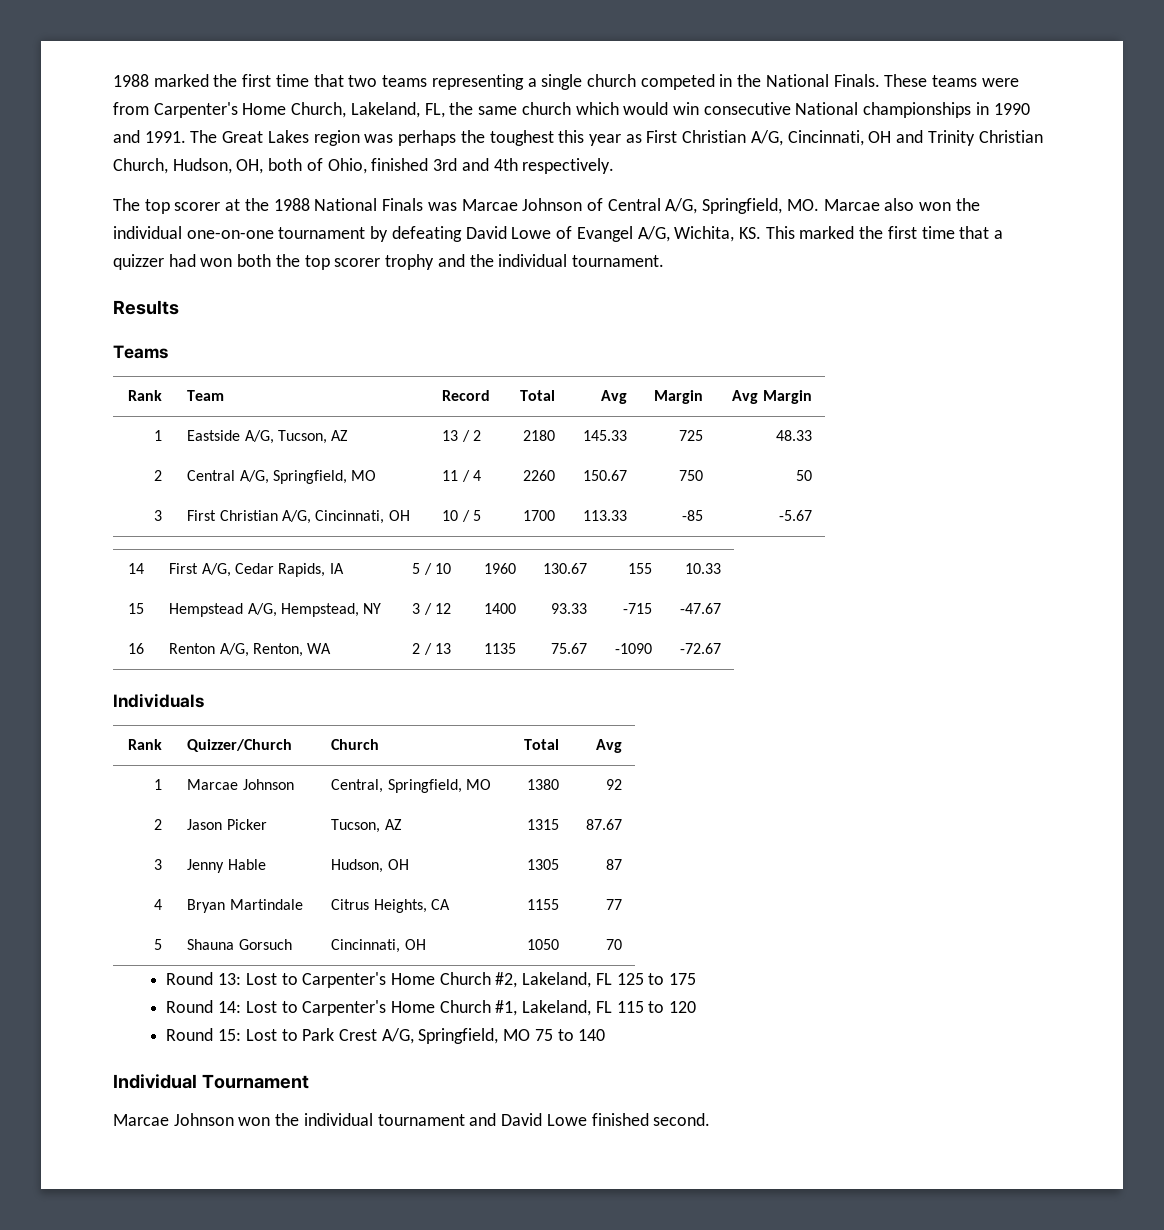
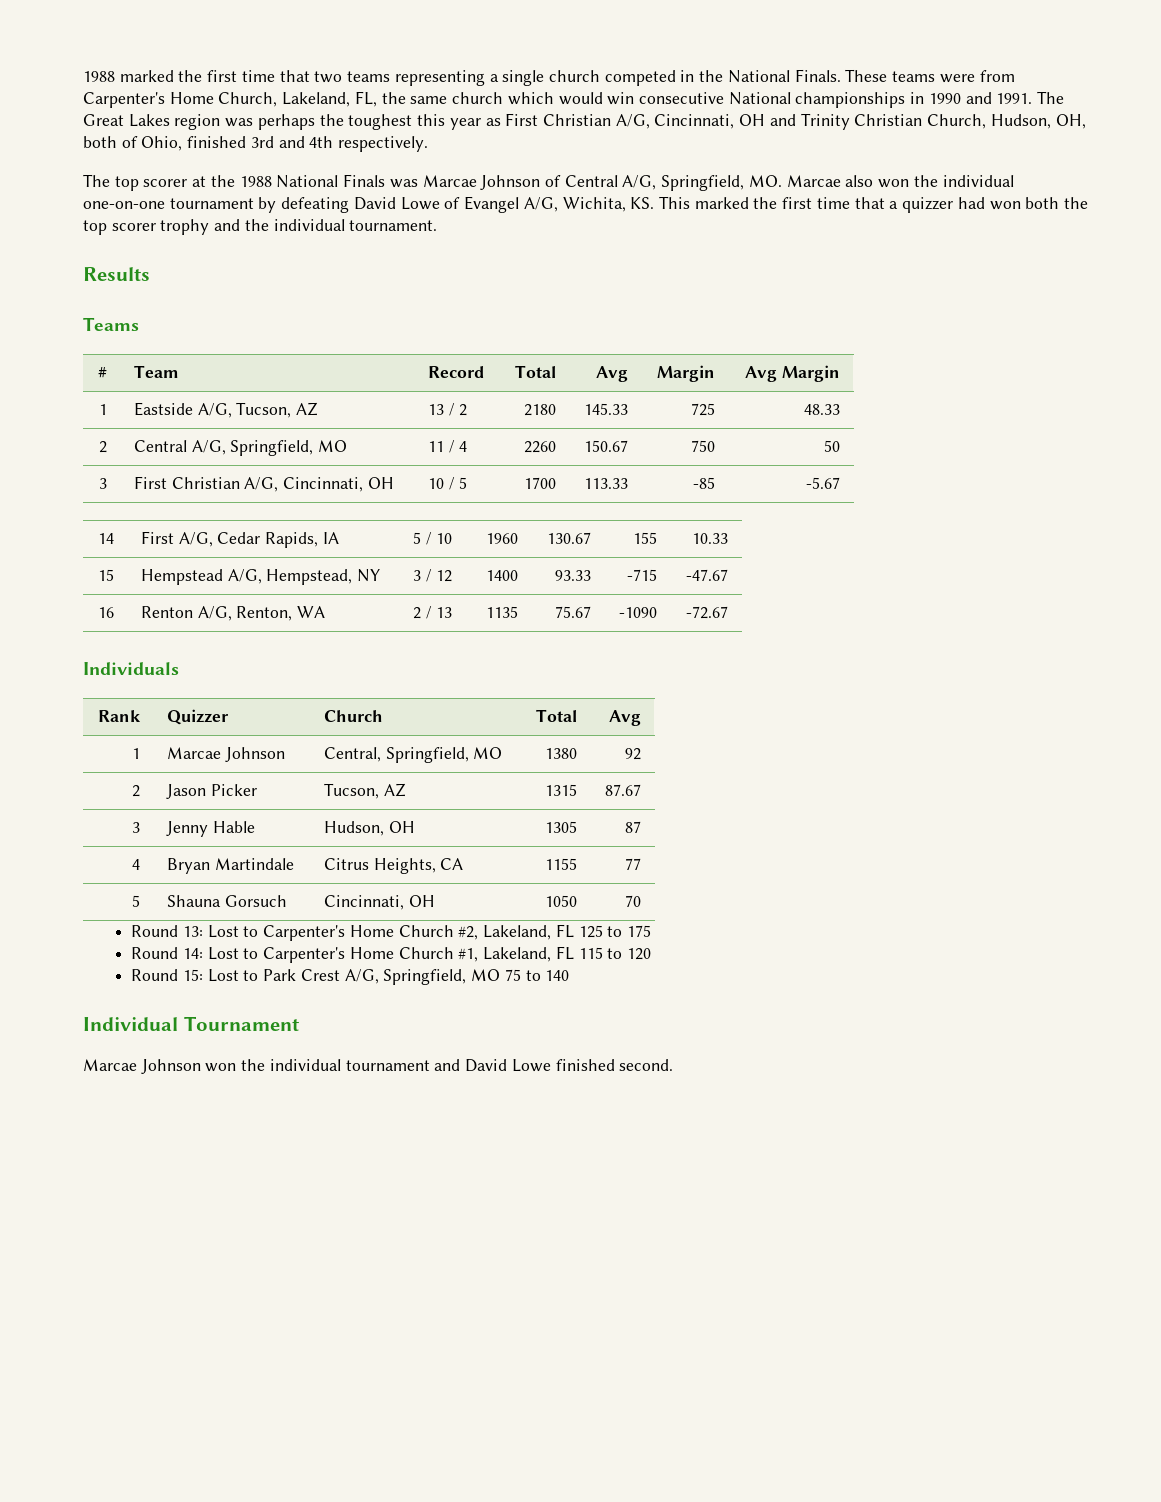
- Rank | Team | Record | Total | Avg | Margin | Avg Margin
+ # | Team | Record | Total | Avg | Margin | Avg Margin
- Rank | Quizzer/Church | Church | Total | Avg
+ Rank | Quizzer | Church | Total | Avg

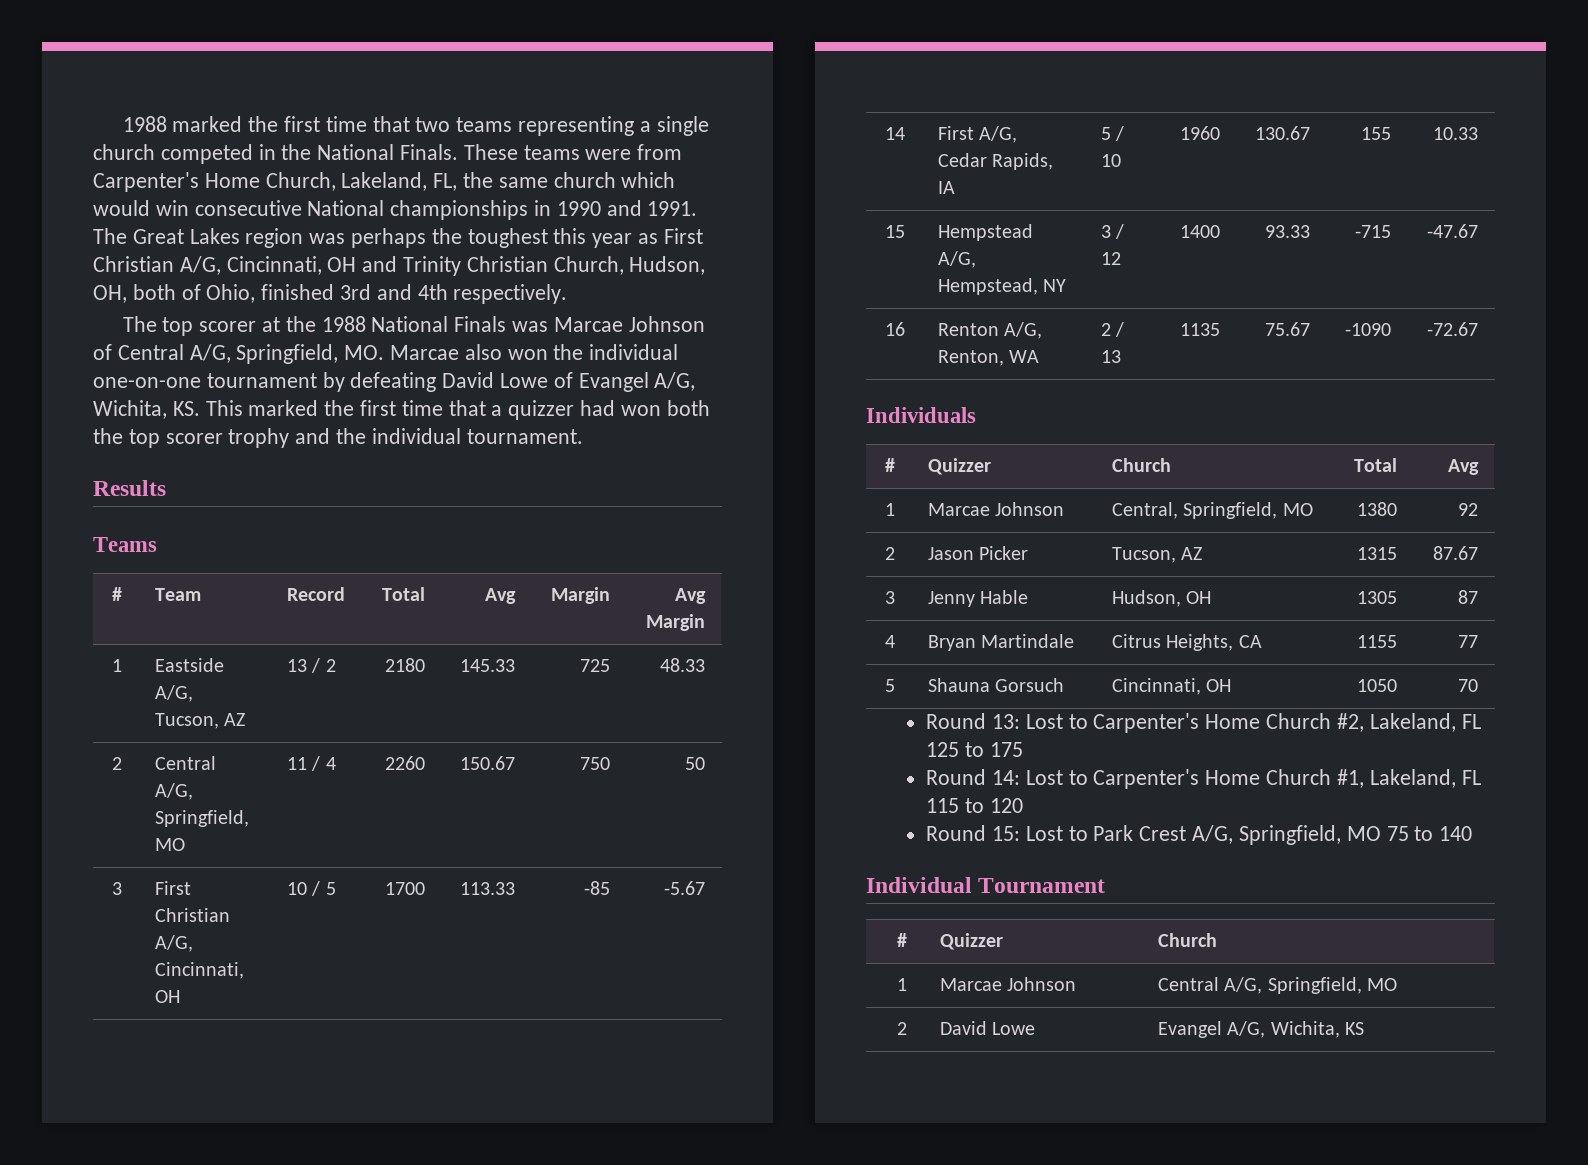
- Rank | Quizzer | Church | Total | Avg
+ # | Quizzer | Church | Total | Avg
  Individual Tournament
- Marcae Johnson won the individual tournament and David Lowe finished second.
+ # | Quizzer | Church
+ 1 | Marcae Johnson | Central A/G, Springfield, MO
+ 2 | David Lowe | Evangel A/G, Wichita, KS

